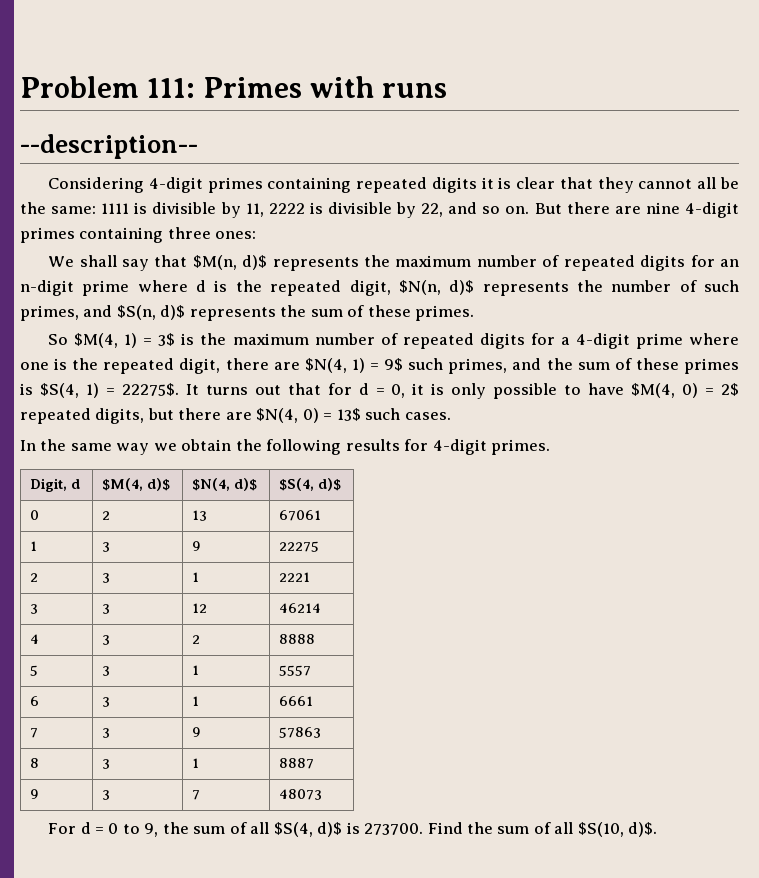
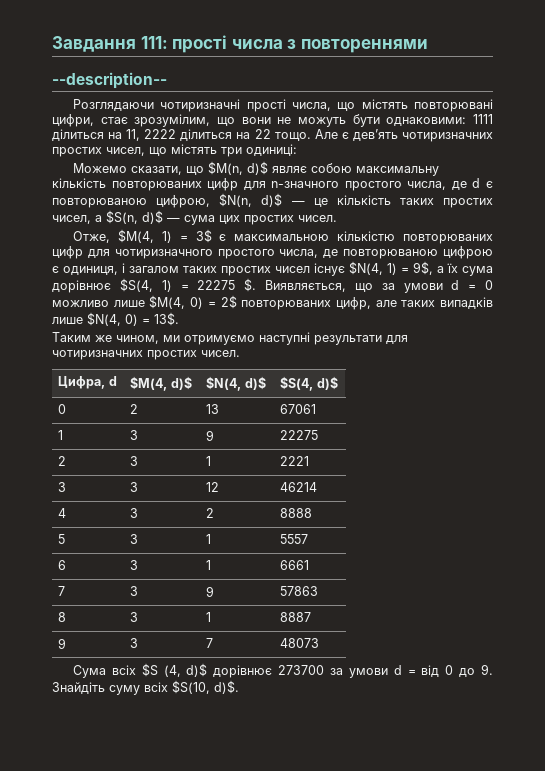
- Problem 111: Primes with runs
+ Завдання 111: прості числа з повтореннями
  --description--
- Considering 4-digit primes containing repeated digits it is clear that they cannot all be the same: 1111 is divisible by 11, 2222 is divisible by 22, and so on. But there are nine 4-digit primes containing three ones:
- We shall say that $M(n, d)$ represents the maximum number of repeated digits for an n-digit prime where d is the repeated digit, $N(n, d)$ represents the number of such primes, and $S(n, d)$ represents the sum of these primes.
- So $M(4, 1) = 3$ is the maximum number of repeated digits for a 4-digit prime where one is the repeated digit, there are $N(4, 1) = 9$ such primes, and the sum of these primes is $S(4, 1) = 22275$. It turns out that for d = 0, it is only possible to have $M(4, 0) = 2$ repeated digits, but there are $N(4, 0) = 13$ such cases.
- In the same way we obtain the following results for 4-digit primes.
- Digit, d | $M(4, d)$ | $N(4, d)$ | $S(4, d)$
+ Розглядаючи чотиризначні прості числа, що містять повторювані цифри, стає зрозумілим, що вони не можуть бути однаковими: 1111 ділиться на 11, 2222 ділиться на 22 тощо. Але є дев’ять чотиризначних простих чисел, що містять три одиниці:
+ Можемо сказати, що $M(n, d)$ являє собою максимальну кількість повторюваних цифр для n-значного простого числа, де d є повторюваною цифрою, $N(n, d)$ — це кількість таких простих чисел, а $S(n, d)$ — сума цих простих чисел.
+ Отже, $M(4, 1) = 3$ є максимальною кількістю повторюваних цифр для чотиризначного простого числа, де повторюваною цифрою є одиниця, і загалом таких простих чисел існує $N(4, 1) = 9$, а їх сума дорівнює $S(4, 1) = 22275 $. Виявляється, що за умови d = 0 можливо лише $M(4, 0) = 2$ повторюваних цифр, але таких випадків лише $N(4, 0) = 13$.
+ Таким же чином, ми отримуємо наступні результати для чотиризначних простих чисел.
+ Цифра, d | $M(4, d)$ | $N(4, d)$ | $S(4, d)$
- For d = 0 to 9, the sum of all $S(4, d)$ is 273700. Find the sum of all $S(10, d)$.
+ Сума всіх $S (4, d)$ дорівнює 273700 за умови d = від 0 до 9. Знайдіть суму всіх $S(10, d)$.

